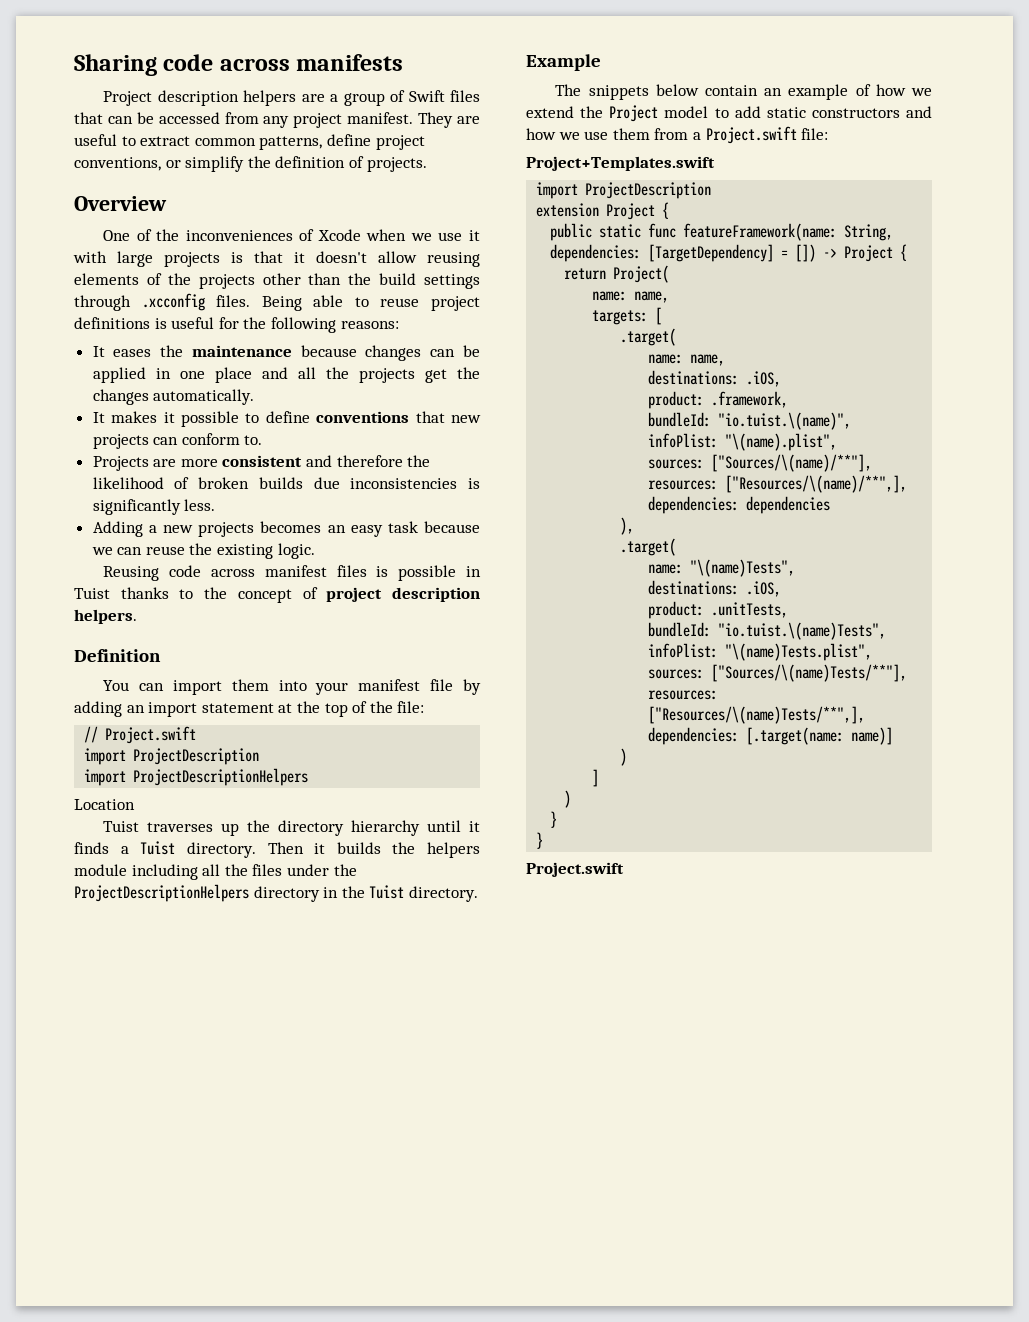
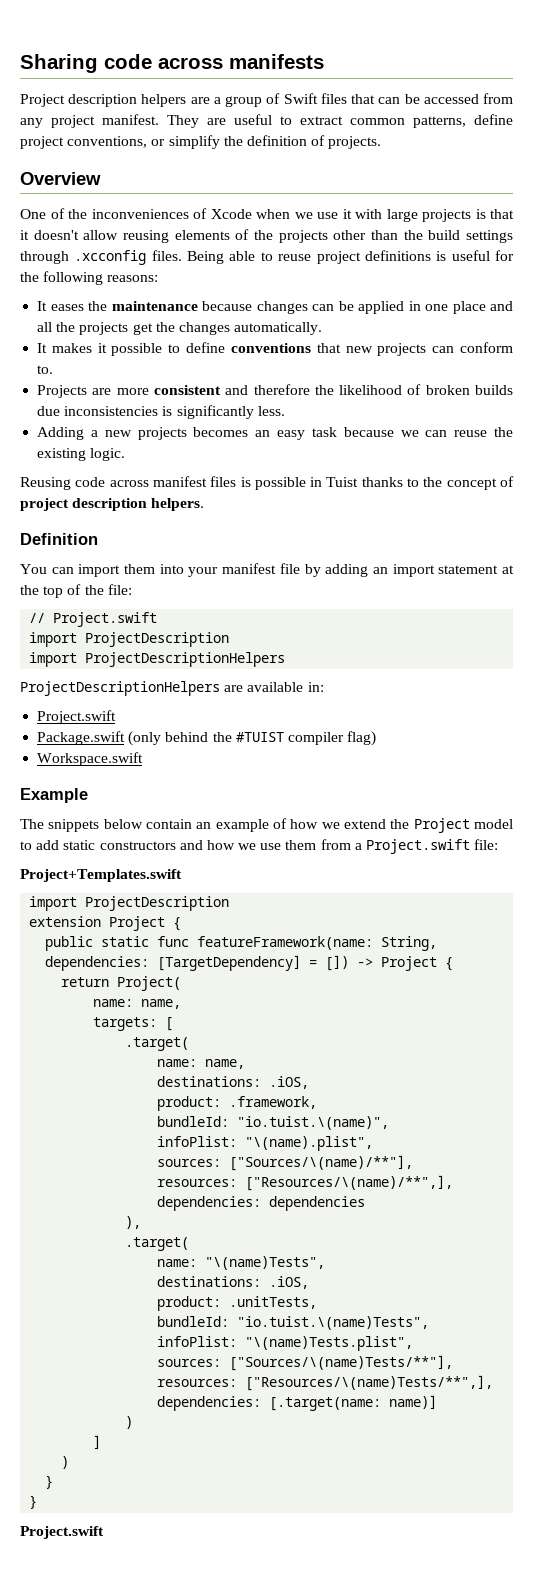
- Location
- Tuist traverses up the directory hierarchy until it finds a Tuist directory. Then it builds the helpers module including all the files under the ProjectDescriptionHelpers directory in the Tuist directory.
+ ProjectDescriptionHelpers are available in:
+ Project.swift
+ Package.swift (only behind the #TUIST compiler flag)
+ Workspace.swift

